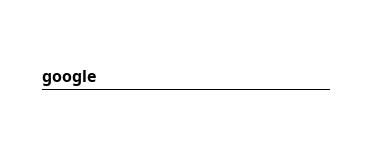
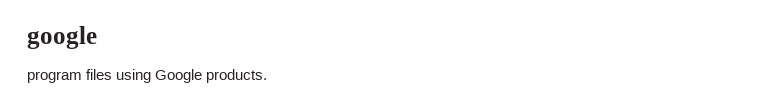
+ program files using Google products.

